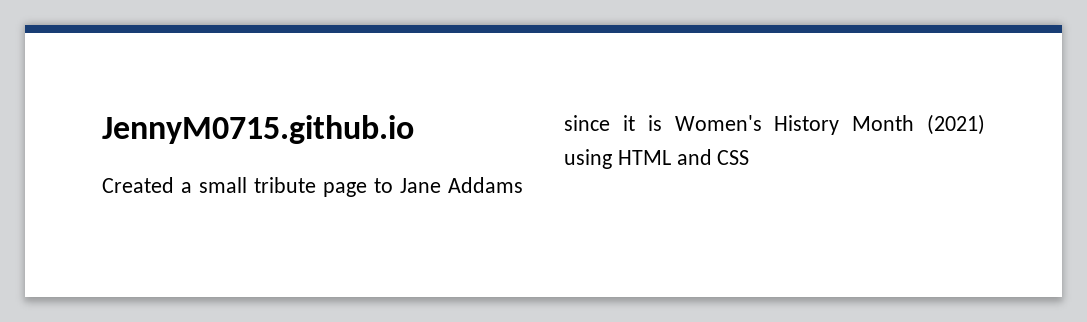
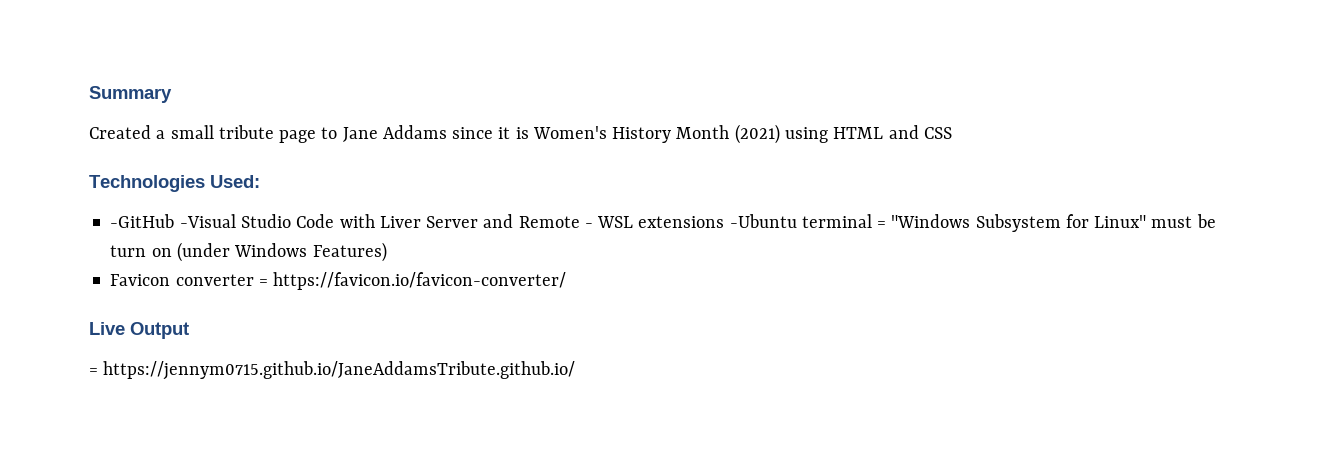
- JennyM0715.github.io
+ Summary
+ Technologies Used:
+ -GitHub -Visual Studio Code with Liver Server and Remote - WSL extensions -Ubuntu terminal = "Windows Subsystem for Linux" must be turn on (under Windows Features)
+ Favicon converter = https://favicon.io/favicon-converter/
+ Live Output
+ = https://jennym0715.github.io/JaneAddamsTribute.github.io/

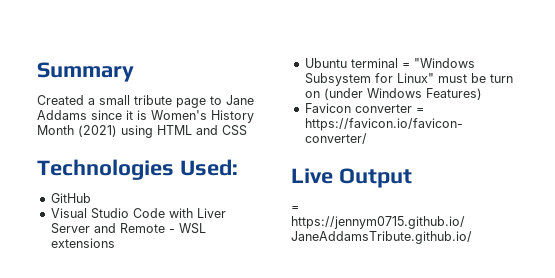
- -GitHub -Visual Studio Code with Liver Server and Remote - WSL extensions -Ubuntu terminal = "Windows Subsystem for Linux" must be turn on (under Windows Features)
+ GitHub
+ Visual Studio Code with Liver Server and Remote - WSL extensions
+ Ubuntu terminal = "Windows Subsystem for Linux" must be turn on (under Windows Features)

